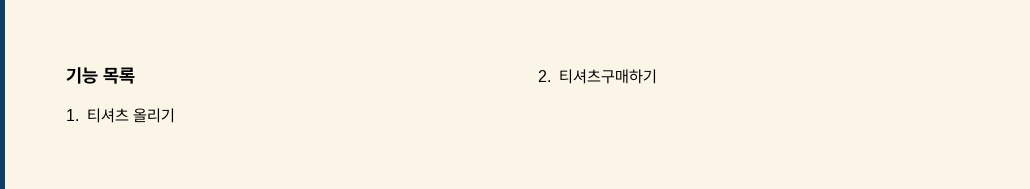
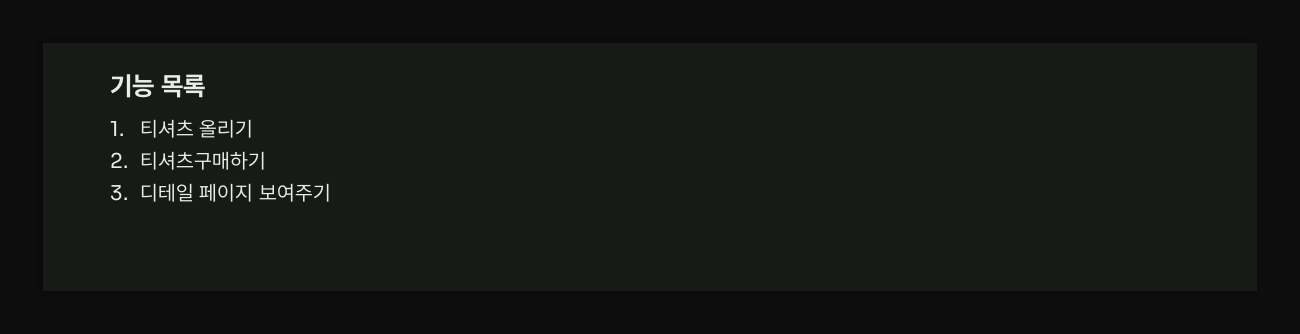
+ 3. 디테일 페이지 보여주기

